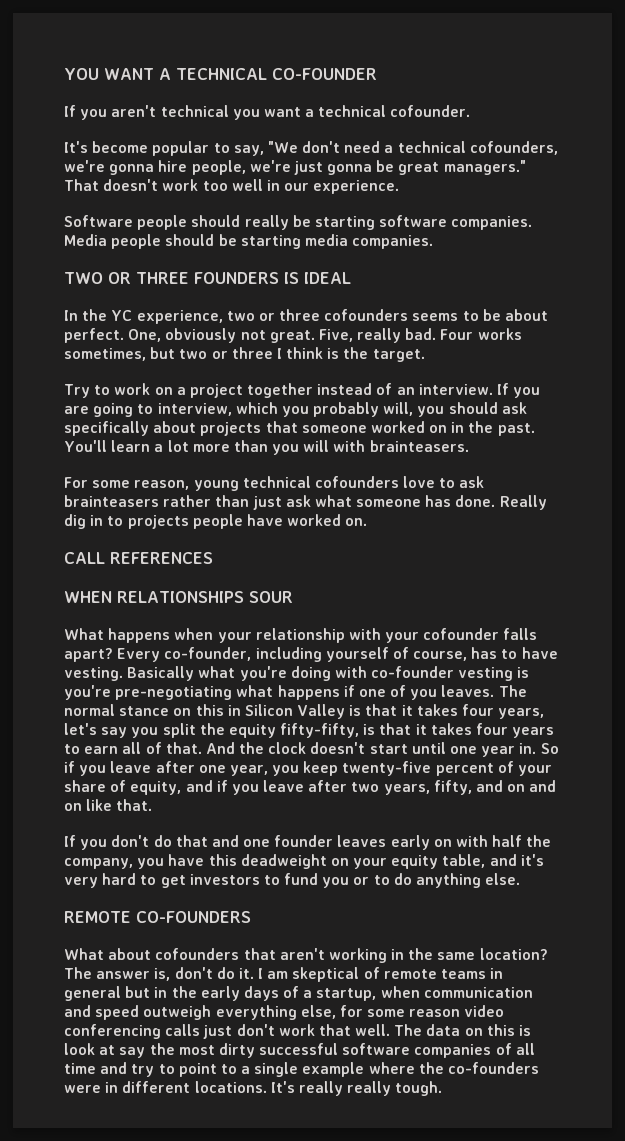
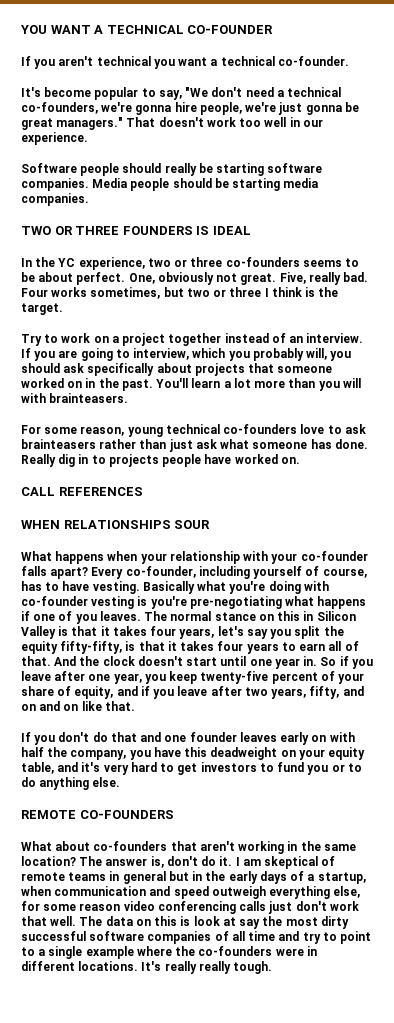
- If you aren't technical you want a technical cofounder.
+ If you aren't technical you want a technical co-founder.
- It's become popular to say, "We don't need a technical cofounders, we're gonna hire people, we're just gonna be great managers."
+ It's become popular to say, "We don't need a technical co-founders, we're gonna hire people, we're just gonna be great managers."
- In the YC experience, two or three cofounders seems to be about perfect.
+ In the YC experience, two or three co-founders seems to be about perfect.
- For some reason, young technical cofounders love to ask brainteasers rather than just ask what someone has done.
+ For some reason, young technical co-founders love to ask brainteasers rather than just ask what someone has done.
- What happens when your relationship with your cofounder falls apart?
+ What happens when your relationship with your co-founder falls apart?
- What about cofounders that aren't working in the same location?
+ What about co-founders that aren't working in the same location?

